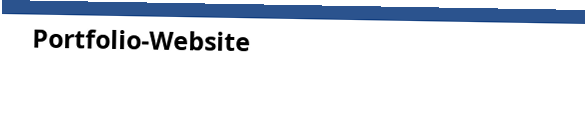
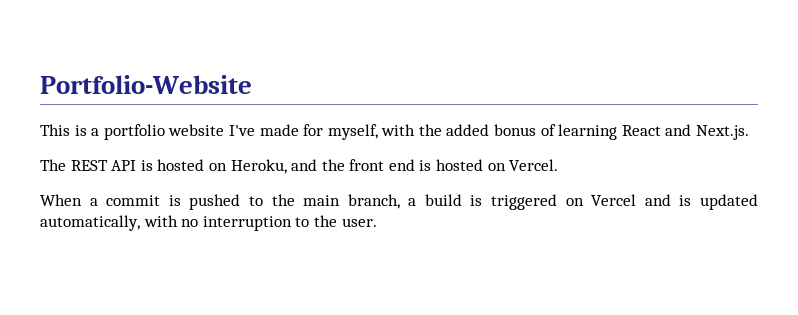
+ This is a portfolio website I've made for myself, with the added bonus of learning React and Next.js.
+ The REST API is hosted on Heroku, and the front end is hosted on Vercel.
+ When a commit is pushed to the main branch, a build is triggered on Vercel and is updated automatically, with no interruption to the user.

